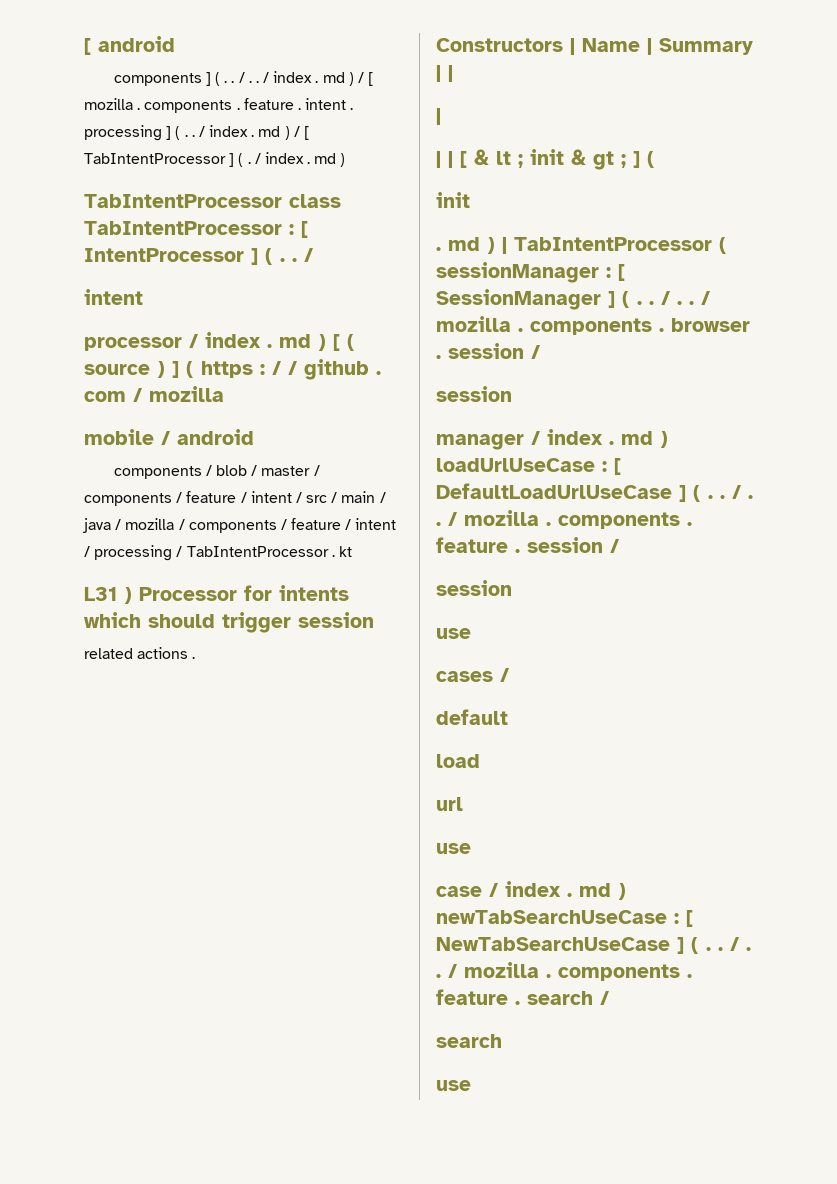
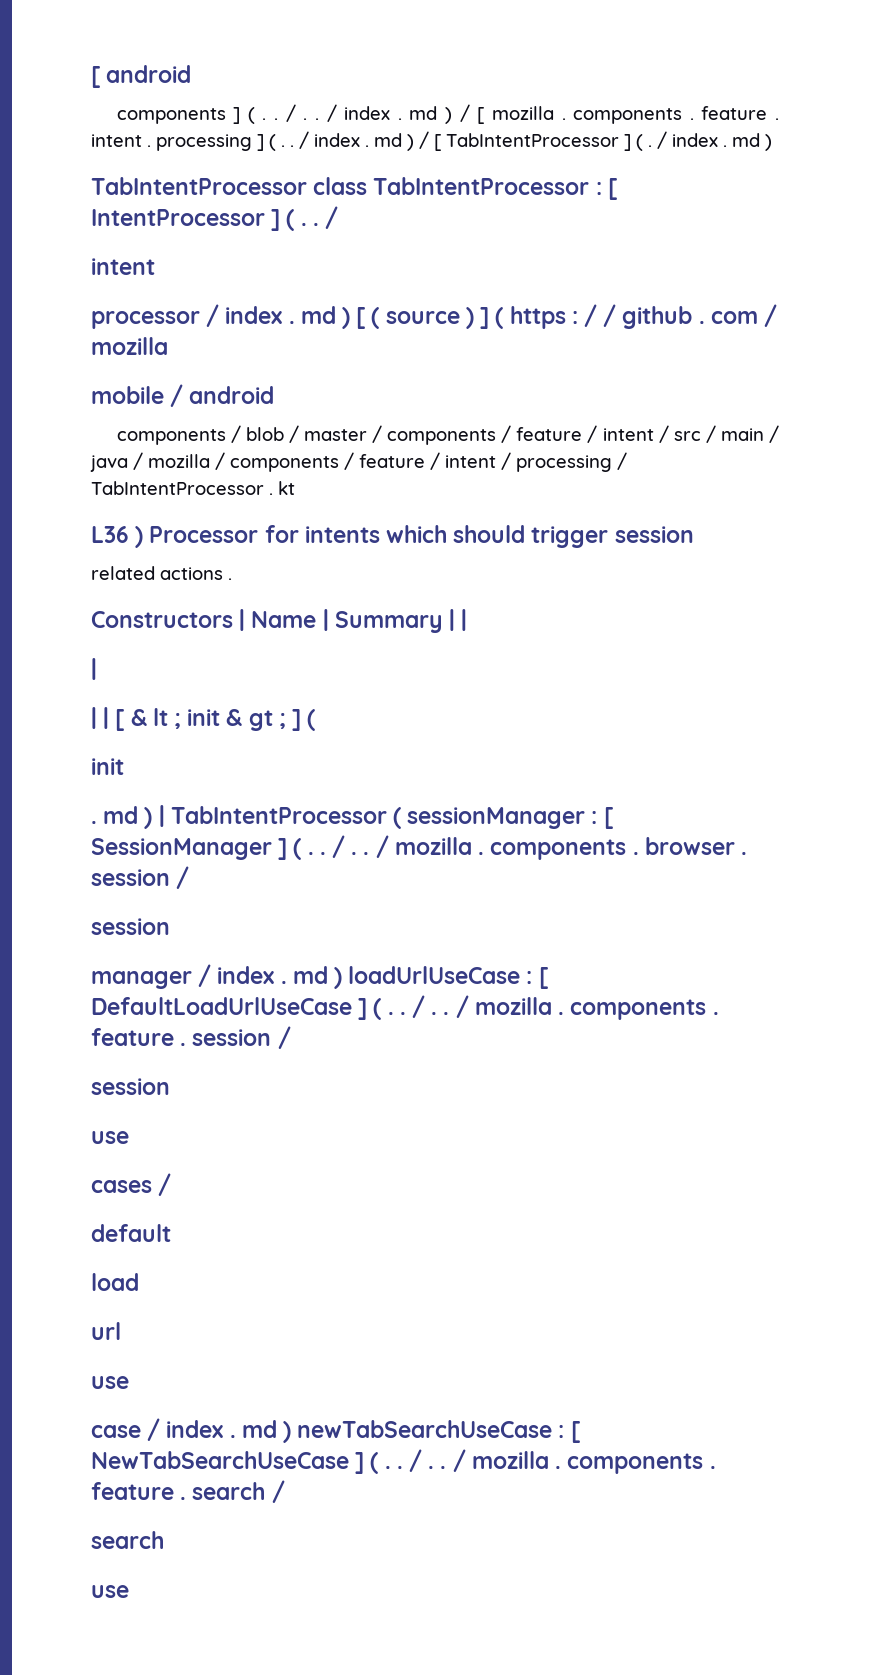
- L31 ) Processor for intents which should trigger session
+ L36 ) Processor for intents which should trigger session

